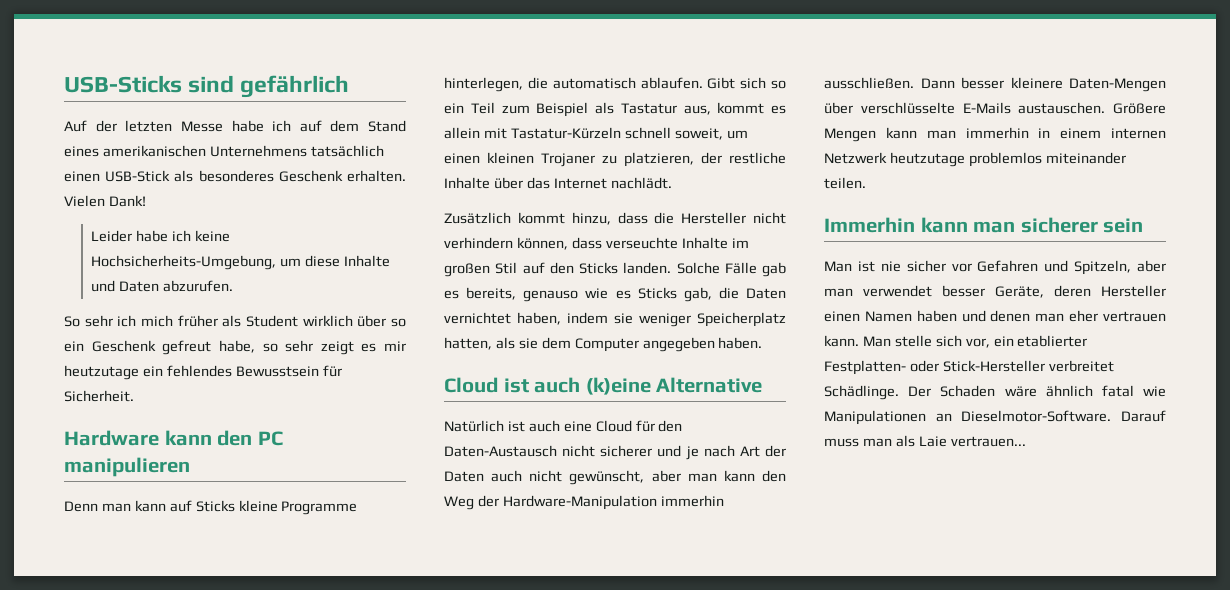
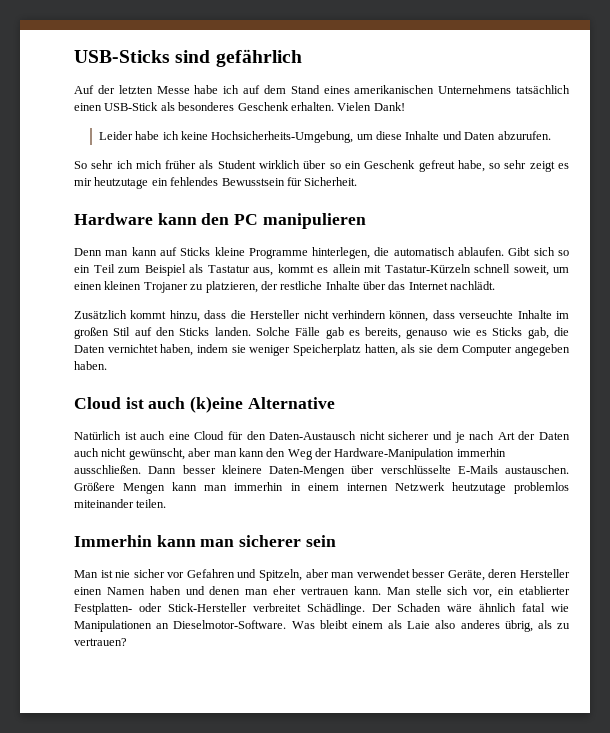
- Darauf muss man als Laie vertrauen...
+ Was bleibt einem als Laie also anderes übrig, als zu vertrauen?

